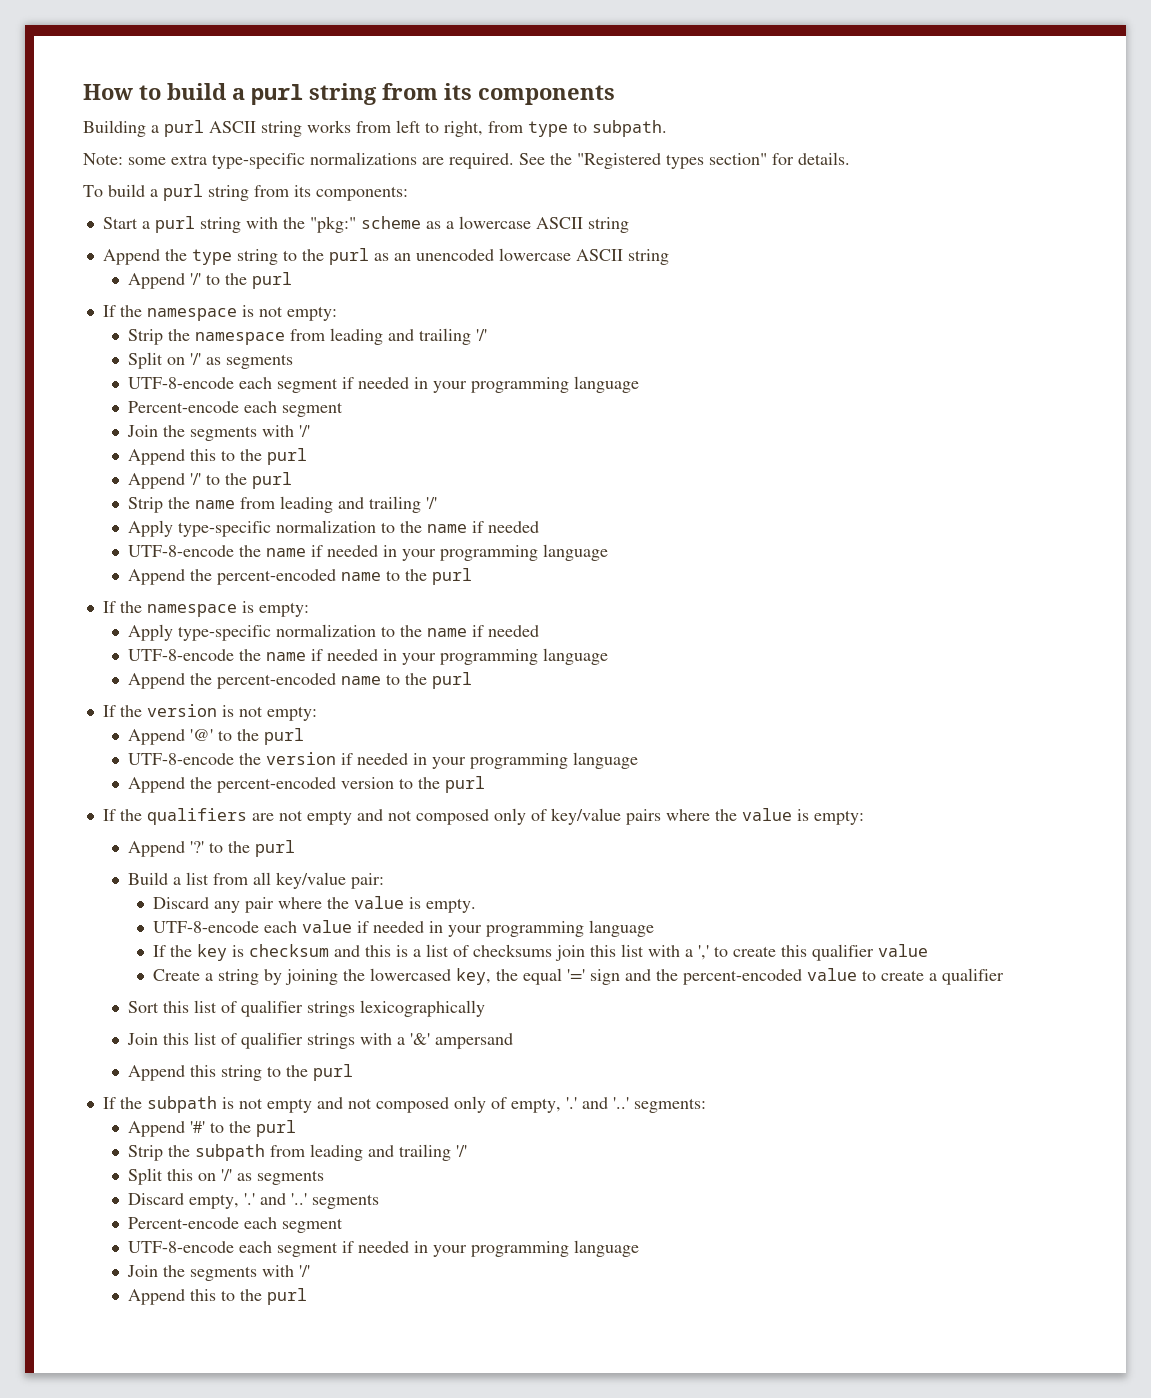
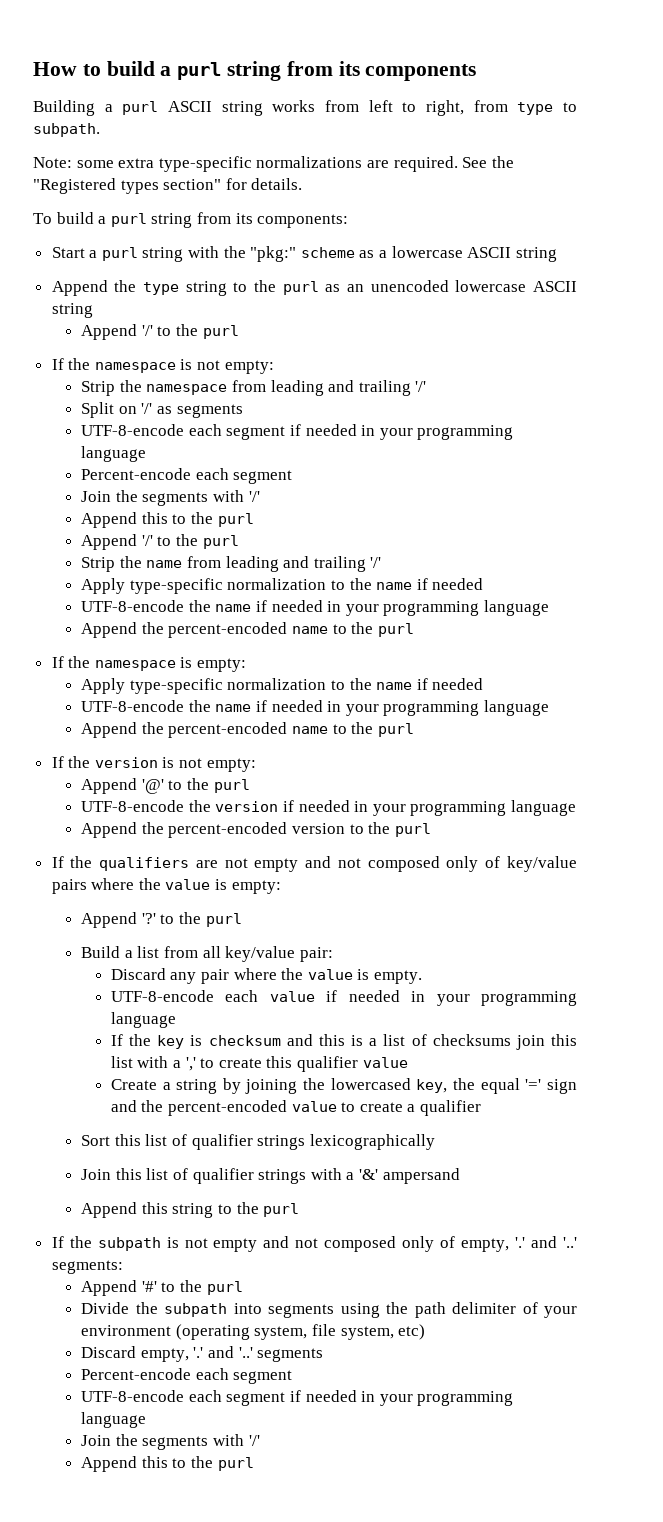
- Strip the subpath from leading and trailing '/'
- Split this on '/' as segments
+ Divide the subpath into segments using the path delimiter of your environment (operating system, file system, etc)

